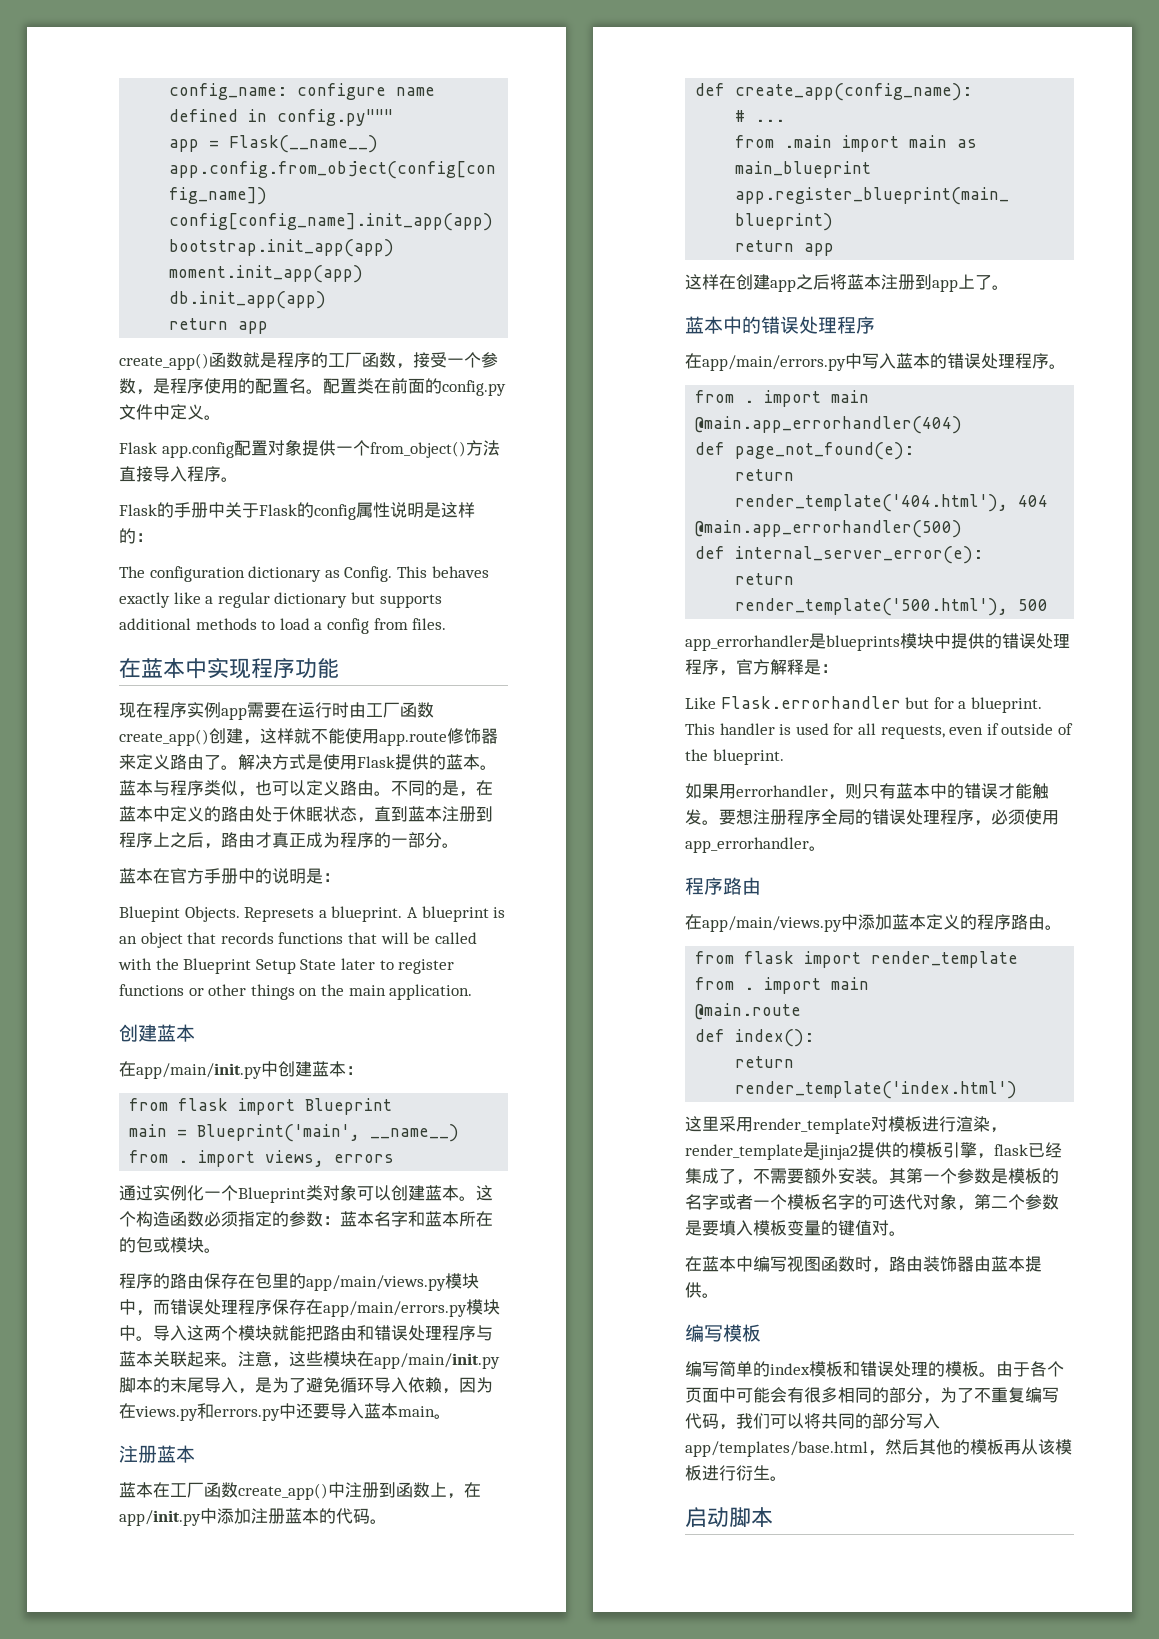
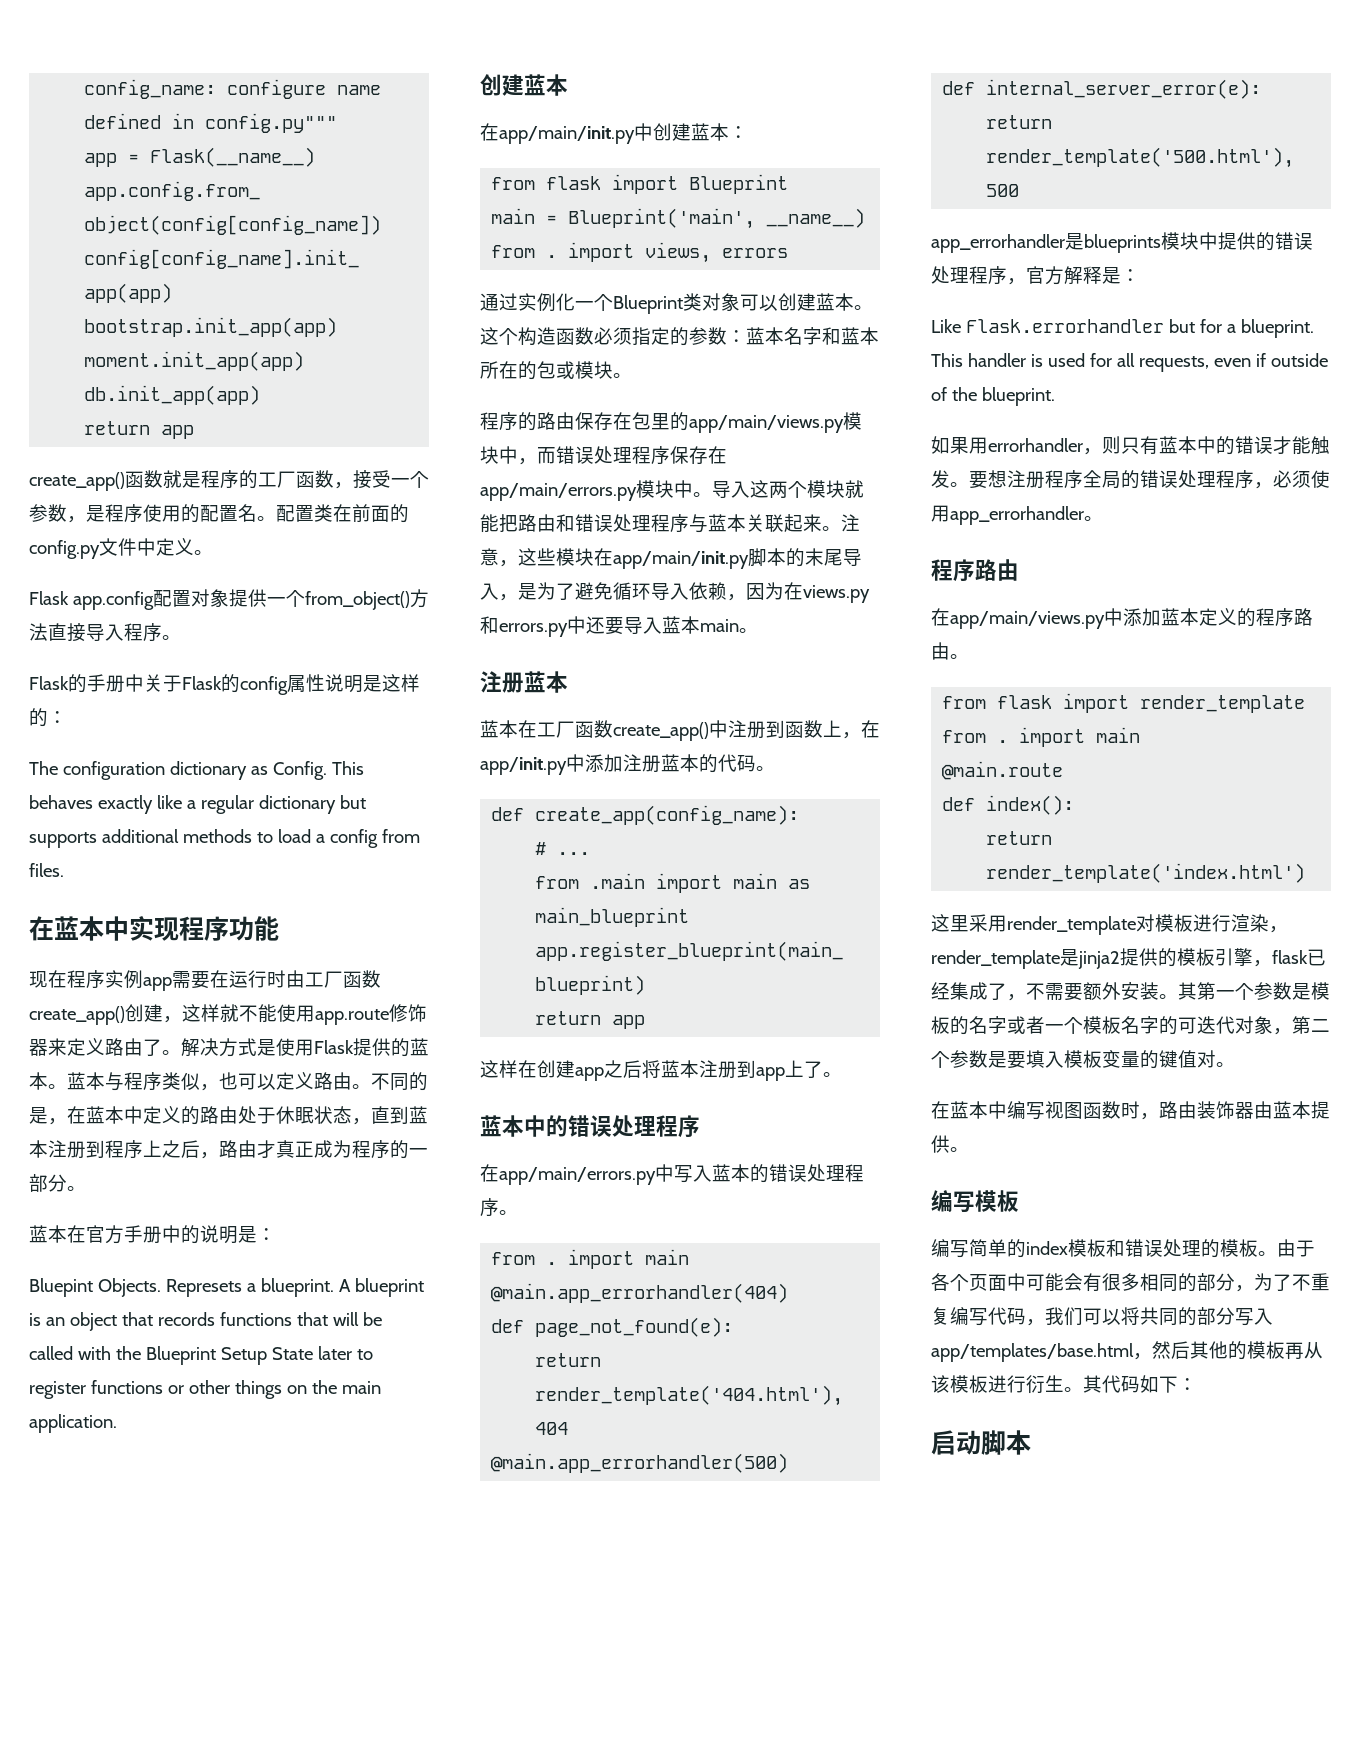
+ 其代码如下：

